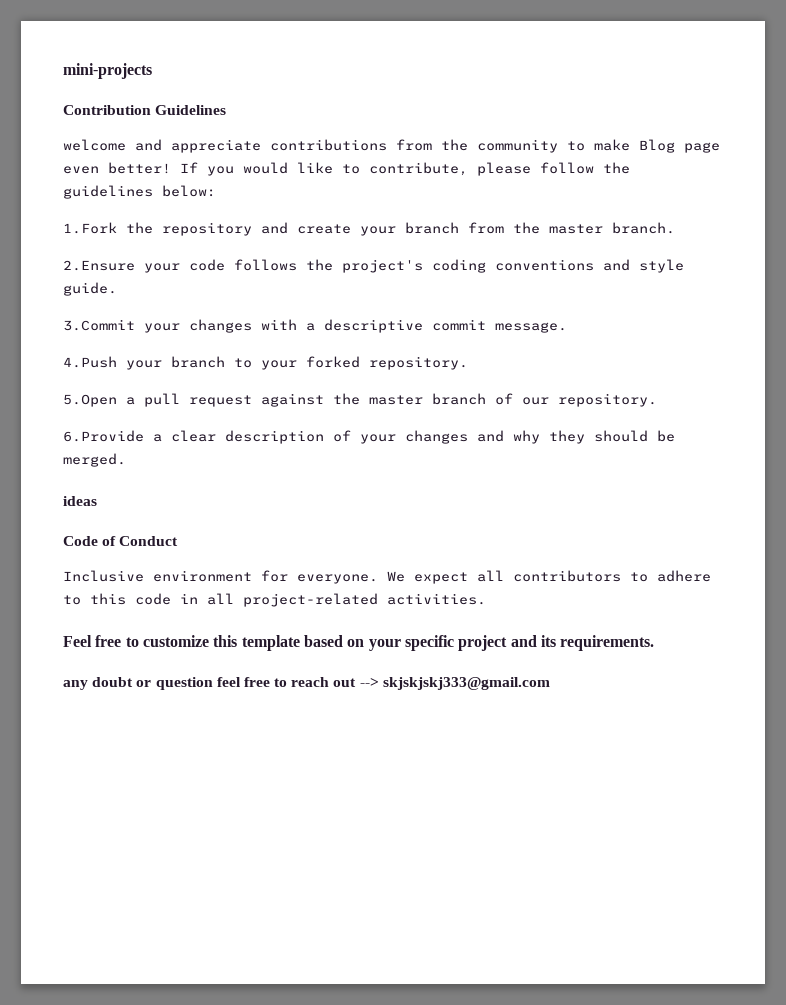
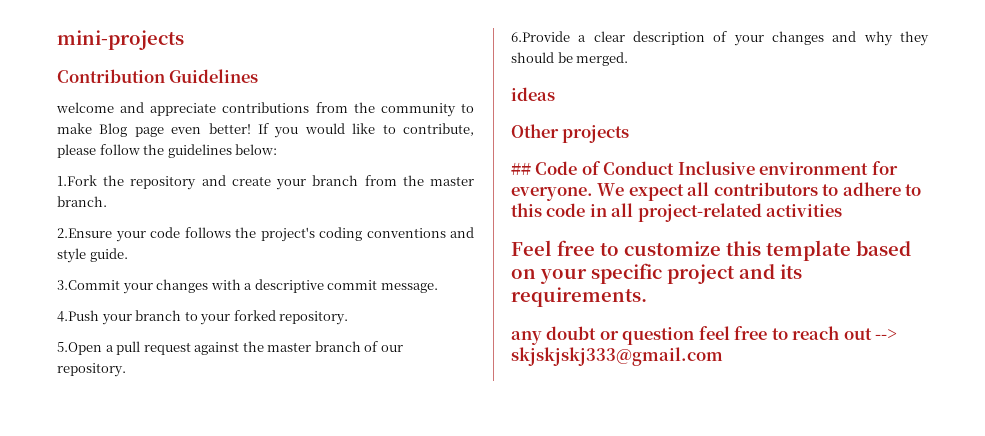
- Code of Conduct
- Inclusive environment for everyone.
+ Other projects
+ ## Code of Conduct Inclusive environment for everyone.
- We expect all contributors to adhere to this code in all project-related activities.
+ We expect all contributors to adhere to this code in all project-related activities

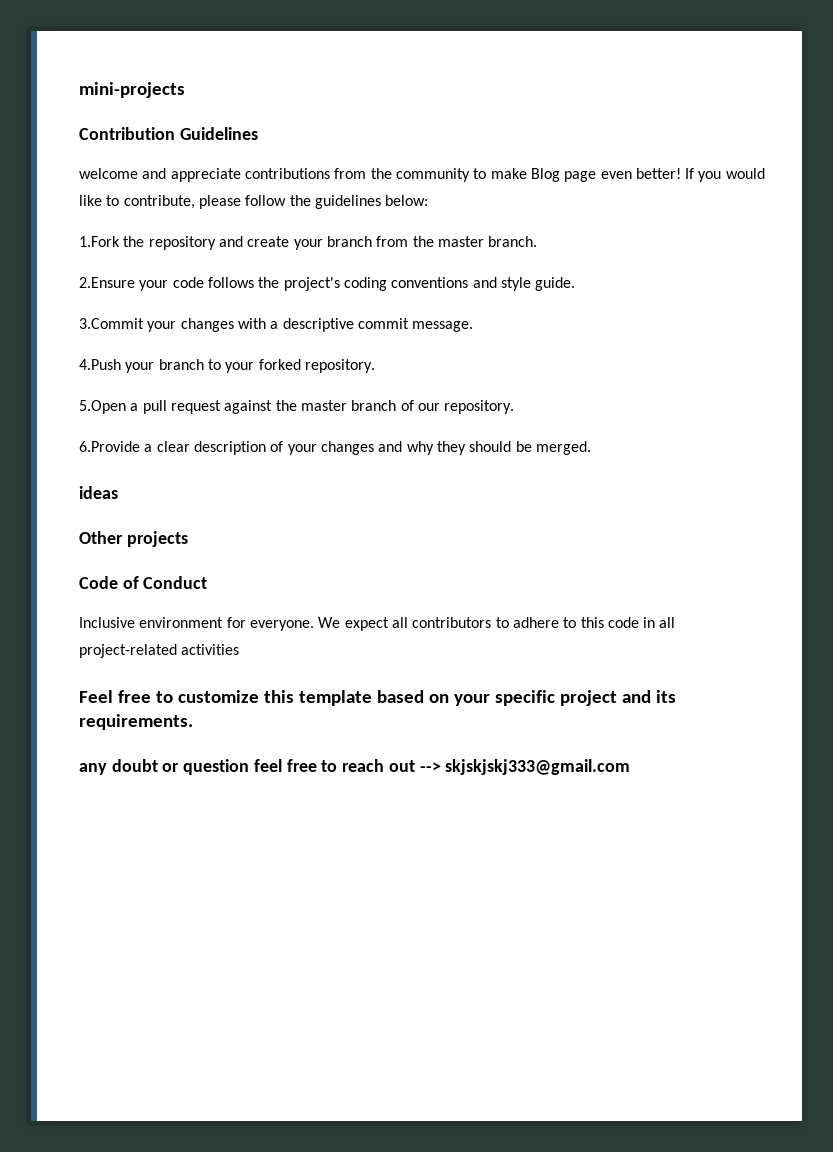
- ## Code of Conduct Inclusive environment for everyone.
+ Code of Conduct
+ Inclusive environment for everyone.

